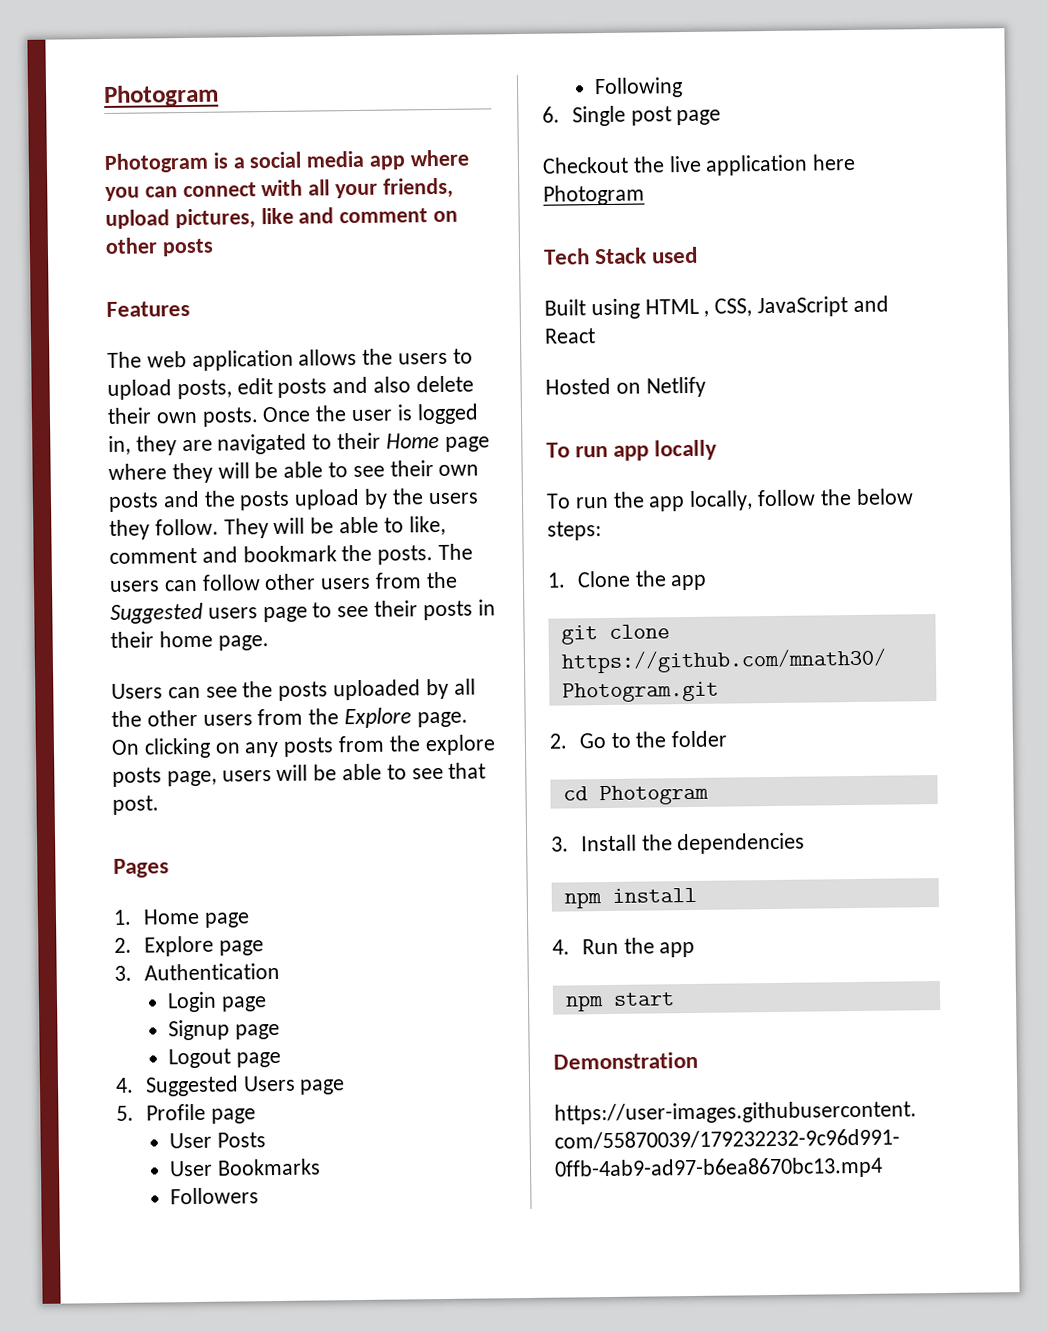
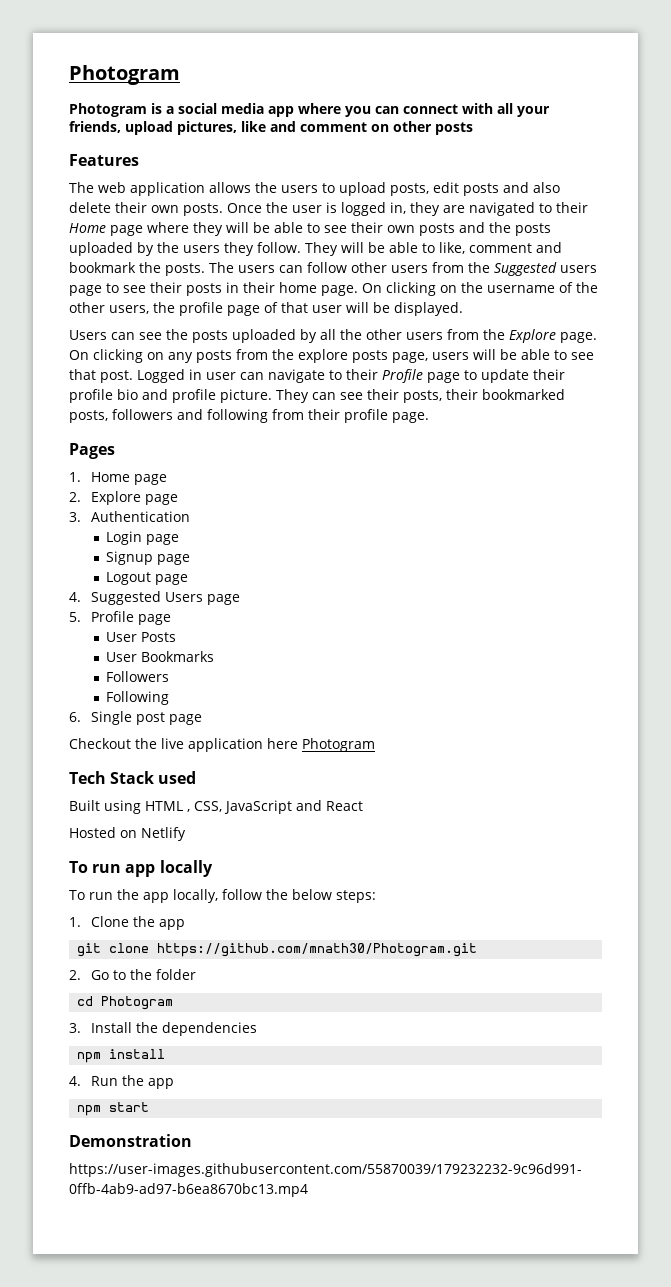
- Once the user is logged in, they are navigated to their Home page where they will be able to see their own posts and the posts upload by the users they follow.
+ Once the user is logged in, they are navigated to their Home page where they will be able to see their own posts and the posts uploaded by the users they follow.
+ On clicking on the username of the other users, the profile page of that user will be displayed.
+ Logged in user can navigate to their Profile page to update their profile bio and profile picture. They can see their posts, their bookmarked posts, followers and following from their profile page.

